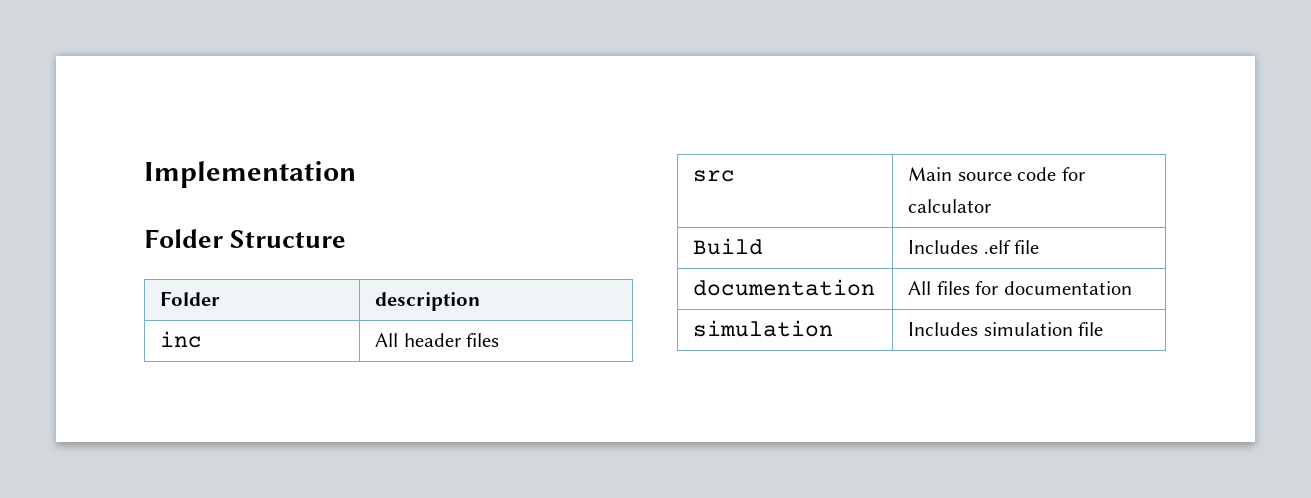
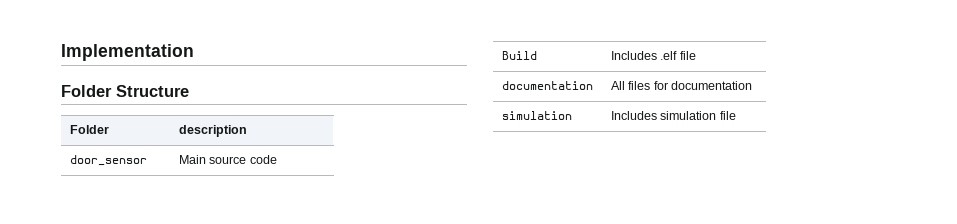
- inc | All header files
- src | Main source code for calculator
+ door_sensor | Main source code

